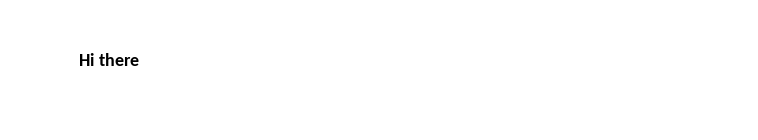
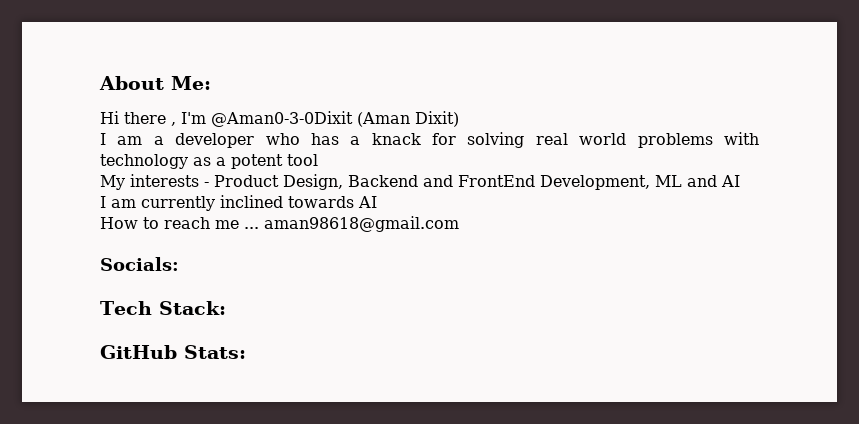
- Hi there
+ About Me:
+ Hi there , I'm @Aman0-3-0Dixit (Aman Dixit)
+ I am a developer who has a knack for solving real world problems with technology as a potent tool
+ My interests - Product Design, Backend and FrontEnd Development, ML and AI
+ I am currently inclined towards AI
+ How to reach me ... aman98618@gmail.com
+ Socials:
+ Tech Stack:
+ GitHub Stats:

